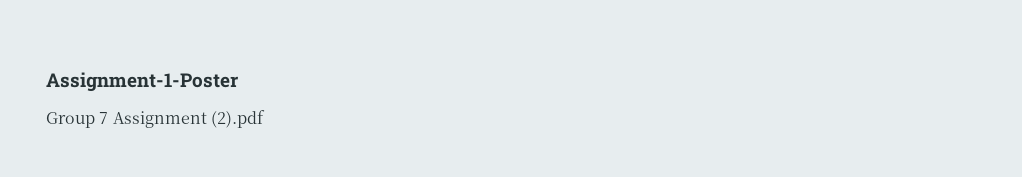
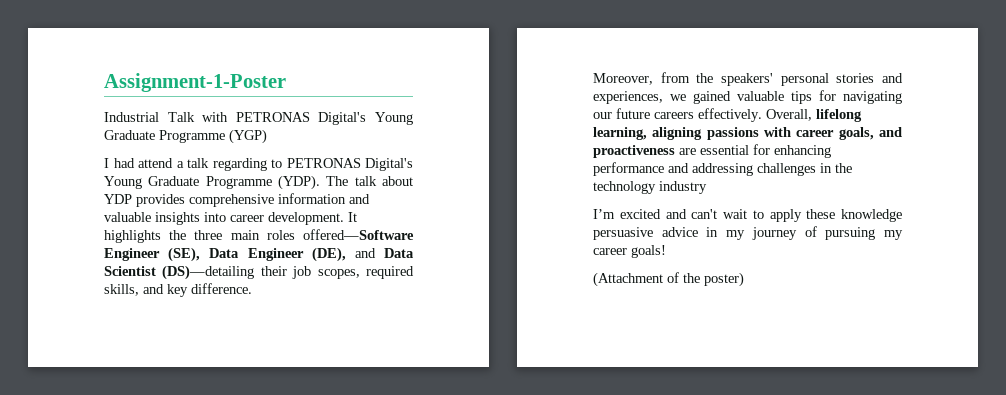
- Group 7 Assignment (2).pdf
+ Industrial Talk with PETRONAS Digital's Young Graduate Programme (YGP)
+ I had attend a talk regarding to PETRONAS Digital's Young Graduate Programme (YDP). The talk about YDP provides comprehensive information and valuable insights into career development. It highlights the three main roles offered—Software Engineer (SE), Data Engineer (DE), and Data Scientist (DS)—detailing their job scopes, required skills, and key difference.
+ Moreover, from the speakers' personal stories and experiences, we gained valuable tips for navigating our future careers effectively. Overall, lifelong learning, aligning passions with career goals, and proactiveness are essential for enhancing performance and addressing challenges in the technology industry
+ I’m excited and can't wait to apply these knowledge persuasive advice in my journey of pursuing my career goals!
+ (Attachment of the poster)

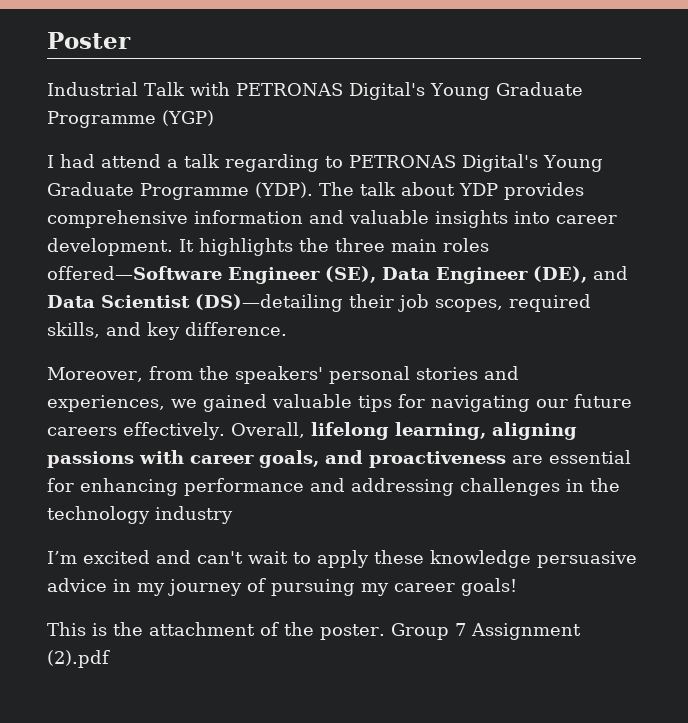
- Assignment-1-Poster
+ Poster
- (Attachment of the poster)
+ This is the attachment of the poster. Group 7 Assignment (2).pdf

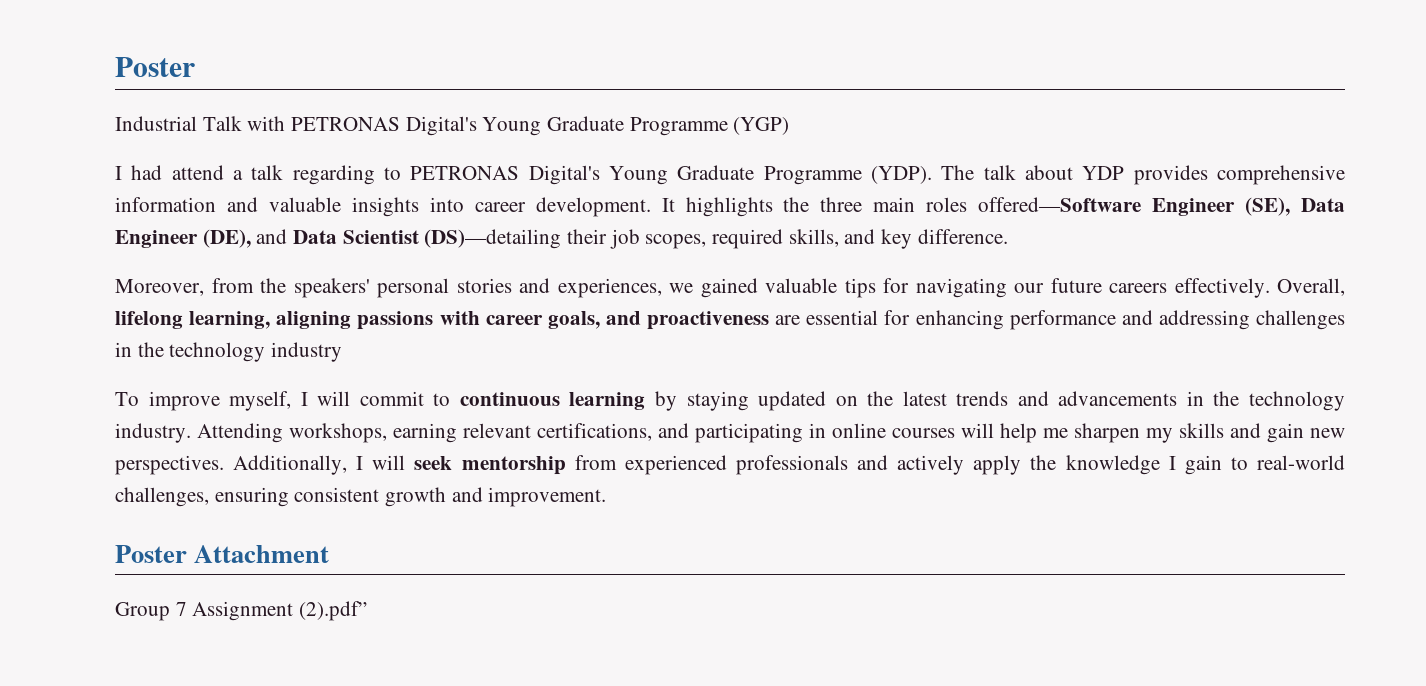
- I’m excited and can't wait to apply these knowledge persuasive advice in my journey of pursuing my career goals!
- This is the attachment of the poster. Group 7 Assignment (2).pdf
+ To improve myself, I will commit to continuous learning by staying updated on the latest trends and advancements in the technology industry. Attending workshops, earning relevant certifications, and participating in online courses will help me sharpen my skills and gain new perspectives. Additionally, I will seek mentorship from experienced professionals and actively apply the knowledge I gain to real-world challenges, ensuring consistent growth and improvement.
+ Poster Attachment
+ Group 7 Assignment (2).pdf”

